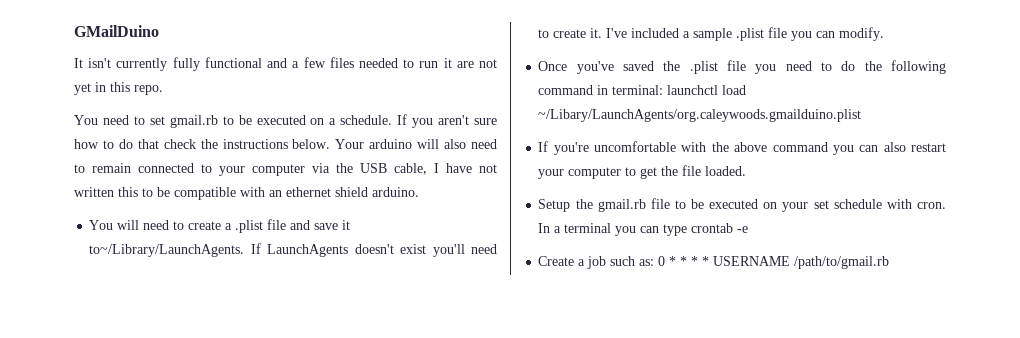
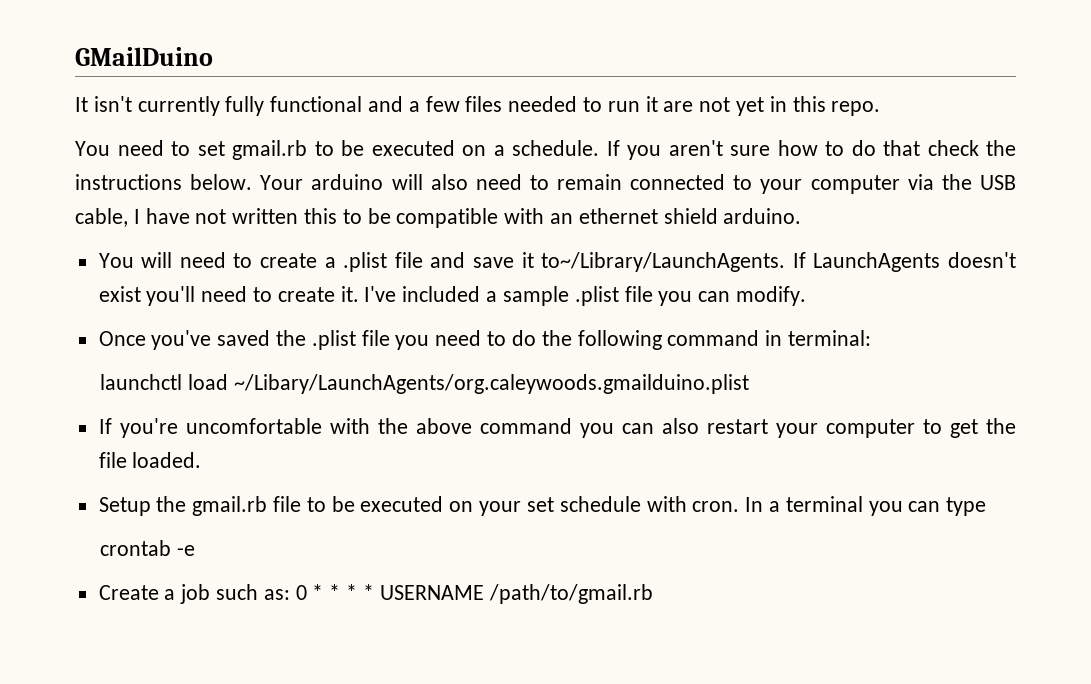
- Once you've saved the .plist file you need to do the following command in terminal: launchctl load ~/Libary/LaunchAgents/org.caleywoods.gmailduino.plist
+ Once you've saved the .plist file you need to do the following command in terminal:
+ launchctl load ~/Libary/LaunchAgents/org.caleywoods.gmailduino.plist
- In a terminal you can type crontab -e
+ In a terminal you can type
+ crontab -e

